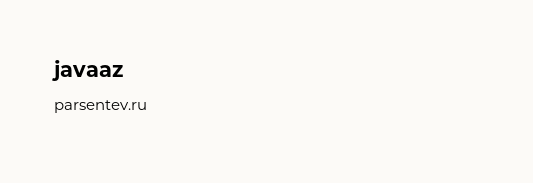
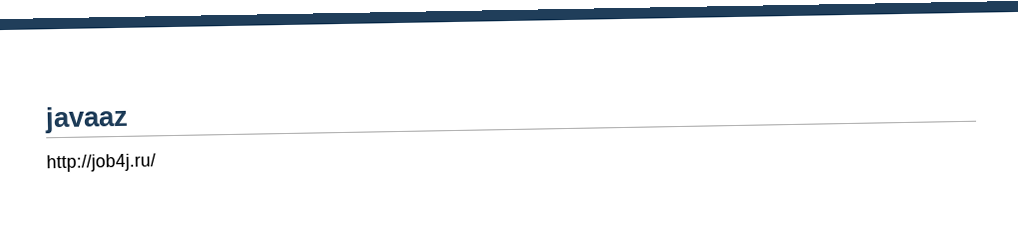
- parsentev.ru
+ http://job4j.ru/

